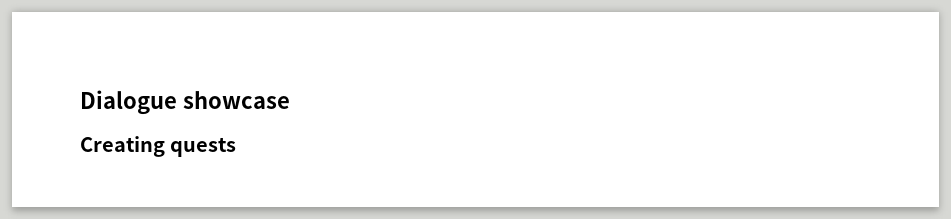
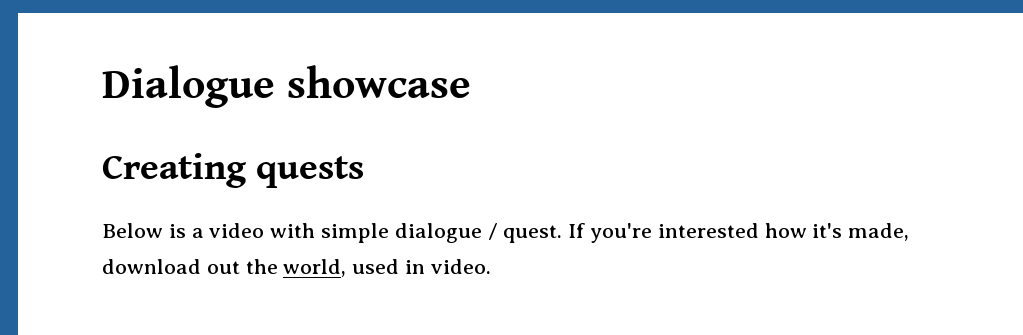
+ Below is a video with simple dialogue / quest. If you're interested how it's made, download out the world, used in video.

